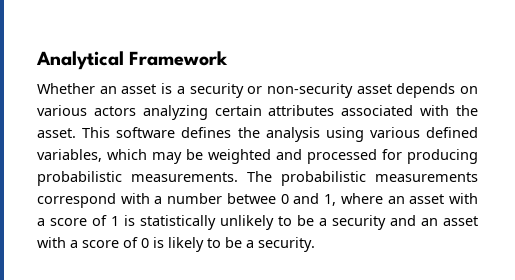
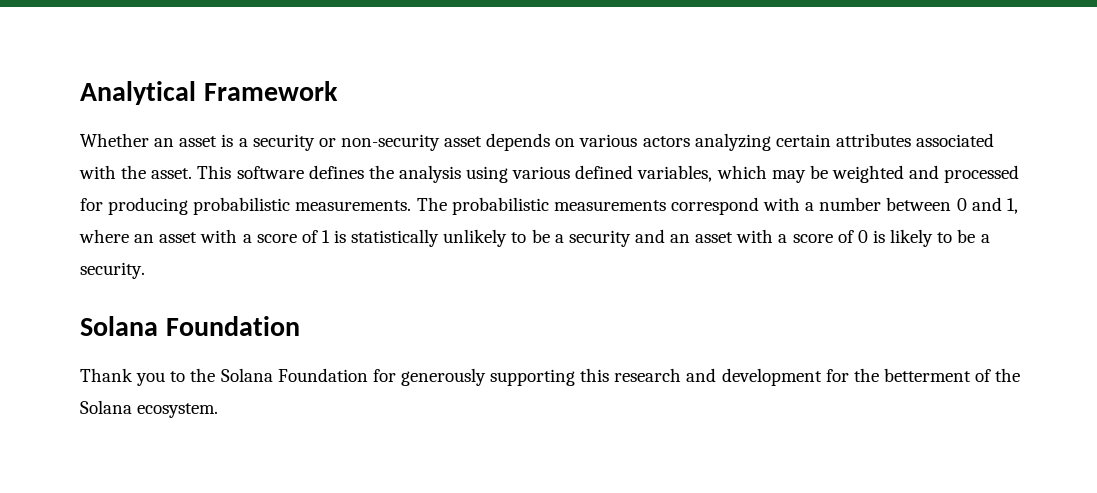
- The probabilistic measurements correspond with a number betwee 0 and 1, where an asset with a score of 1 is statistically unlikely to be a security and an asset with a score of 0 is likely to be a security.
+ The probabilistic measurements correspond with a number between 0 and 1, where an asset with a score of 1 is statistically unlikely to be a security and an asset with a score of 0 is likely to be a security.
+ Solana Foundation
+ Thank you to the Solana Foundation for generously supporting this research and development for the betterment of the Solana ecosystem.

